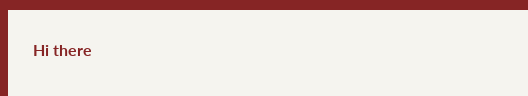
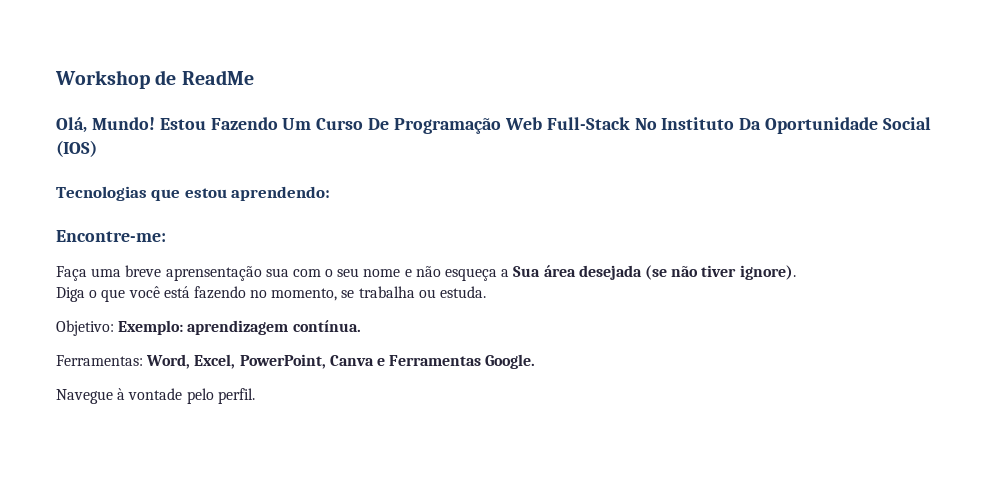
- Hi there
+ Workshop de ReadMe
+ Olá, Mundo! Estou Fazendo Um Curso De Programação Web Full-Stack No Instituto Da Oportunidade Social (IOS)
+ Tecnologias que estou aprendendo:
+ Encontre-me:
+ Faça uma breve aprensentação sua com o seu nome e não esqueça a Sua área desejada (se não tiver ignore).
+ Diga o que você está fazendo no momento, se trabalha ou estuda.
+ Objetivo: Exemplo: aprendizagem contínua.
+ Ferramentas: Word, Excel, PowerPoint, Canva e Ferramentas Google.
+ Navegue à vontade pelo perfil.

